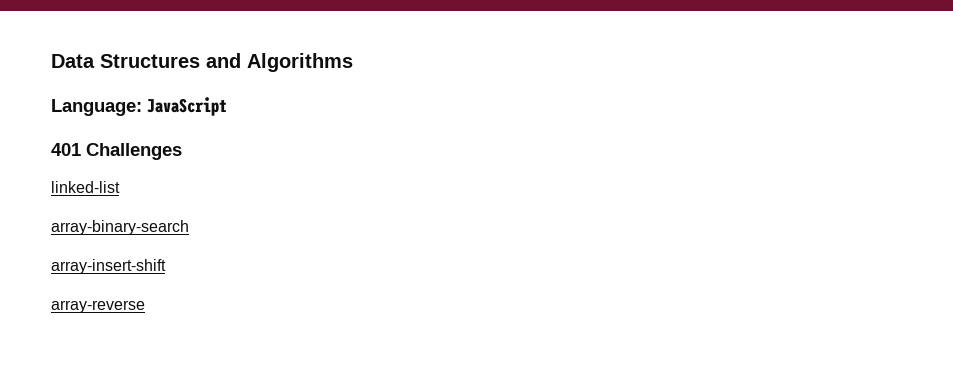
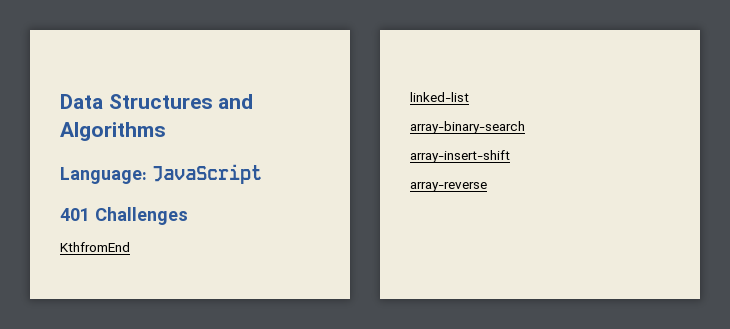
+ KthfromEnd

